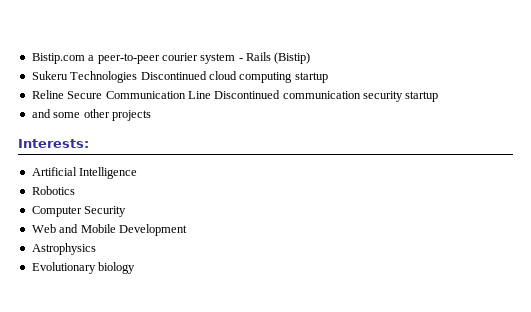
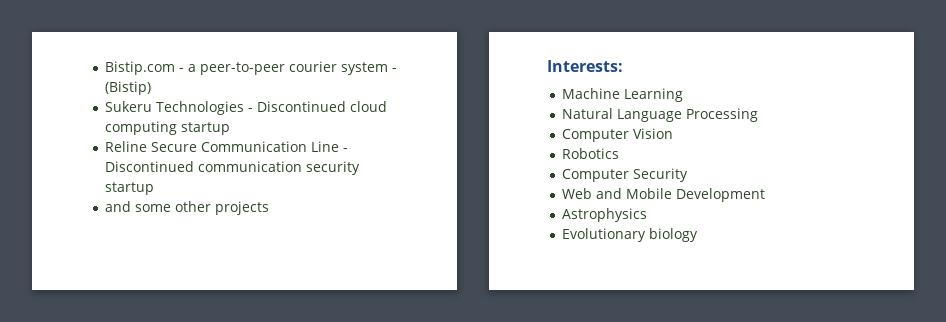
- Bistip.com a peer-to-peer courier system - Rails (Bistip)
+ Bistip.com - a peer-to-peer courier system - (Bistip)
- Sukeru Technologies Discontinued cloud computing startup
+ Sukeru Technologies - Discontinued cloud computing startup
- Reline Secure Communication Line Discontinued communication security startup
+ Reline Secure Communication Line - Discontinued communication security startup
- Artificial Intelligence
+ Machine Learning
+ Natural Language Processing
+ Computer Vision

